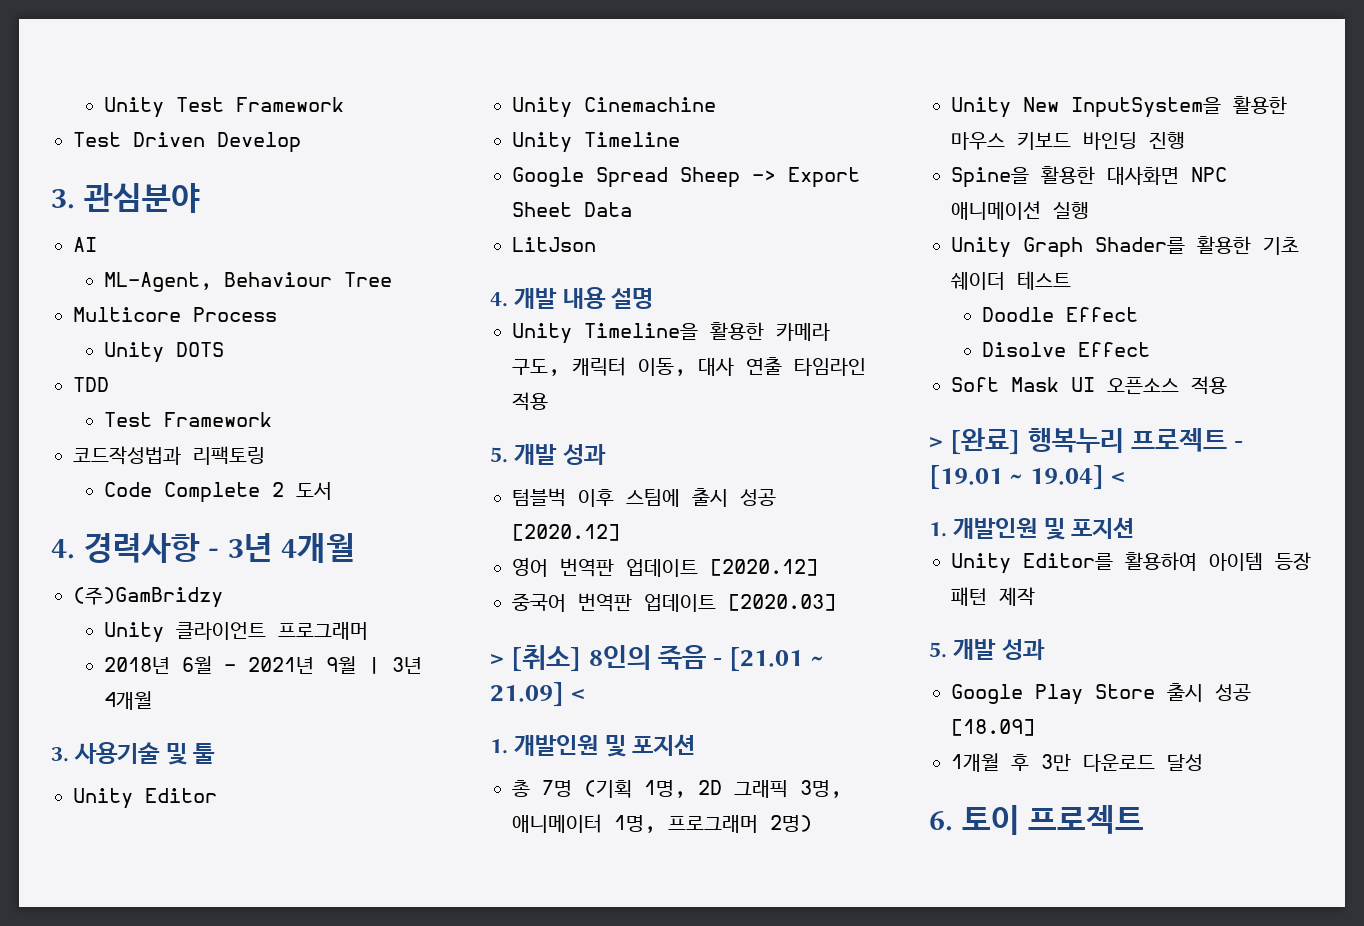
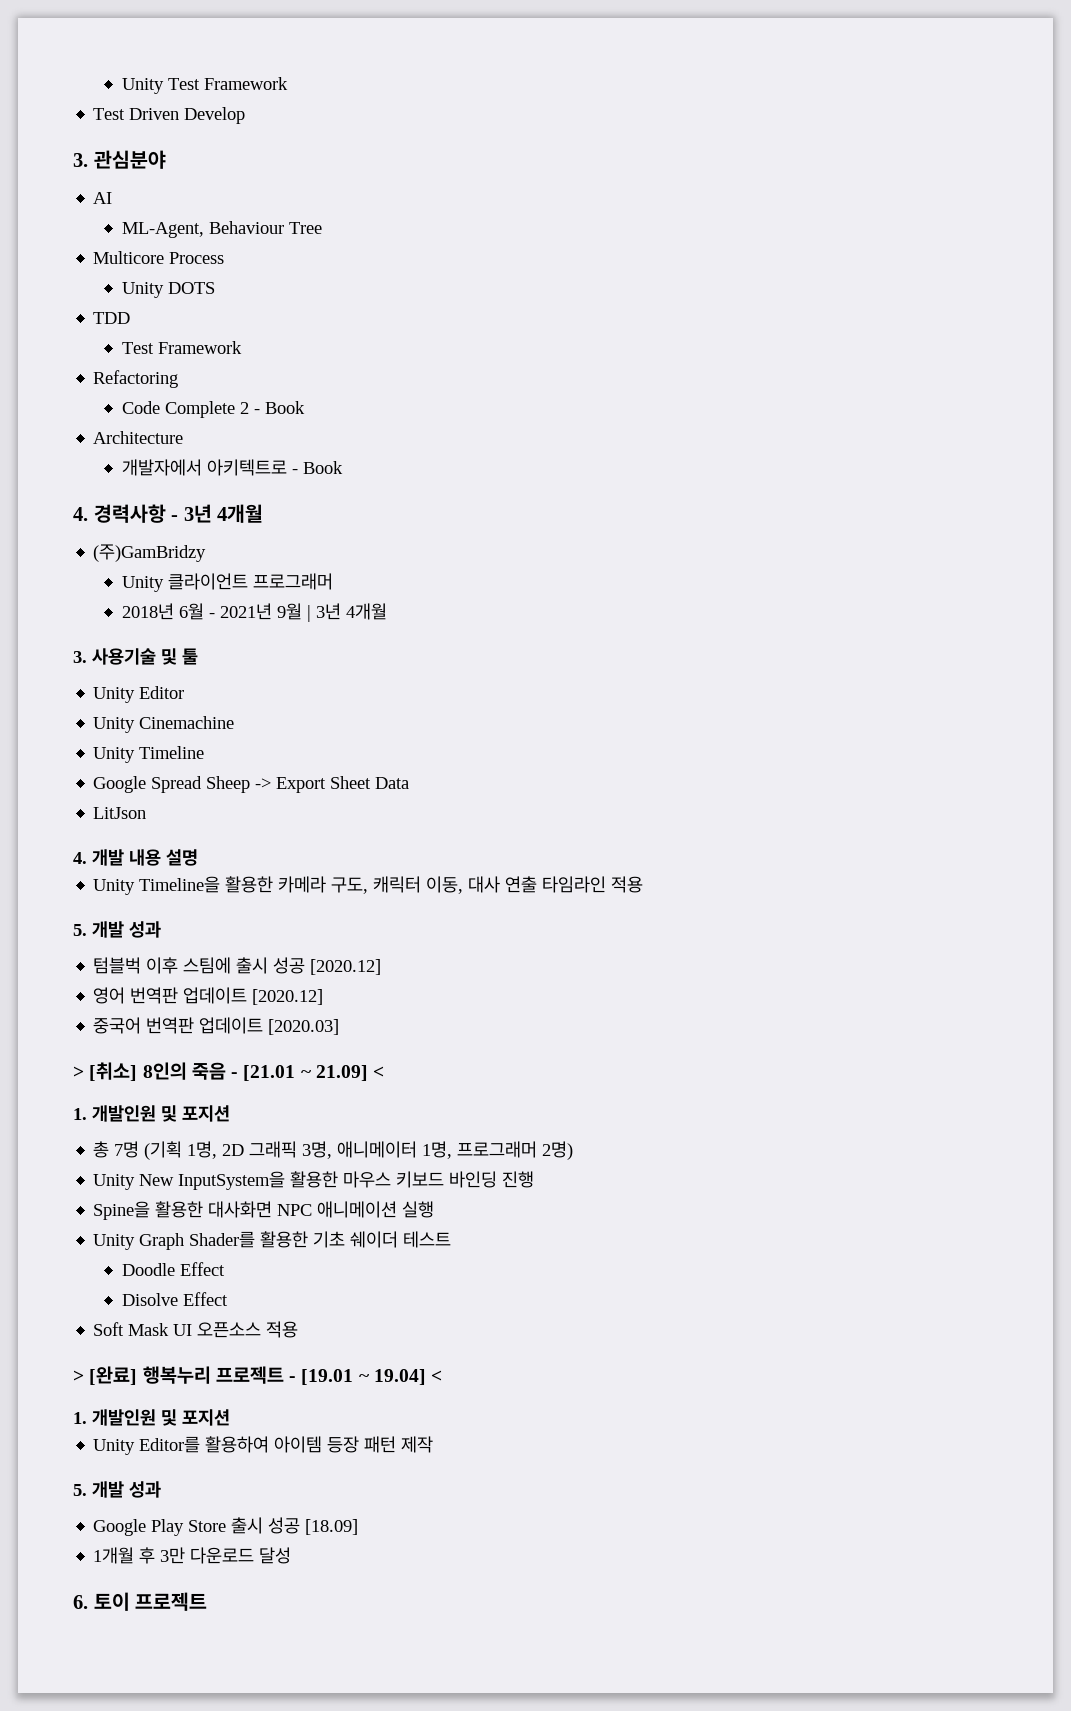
- 코드작성법과 리팩토링
+ Refactoring
- Code Complete 2 도서
+ Code Complete 2 - Book
+ Architecture
+ 개발자에서 아키텍트로 - Book

